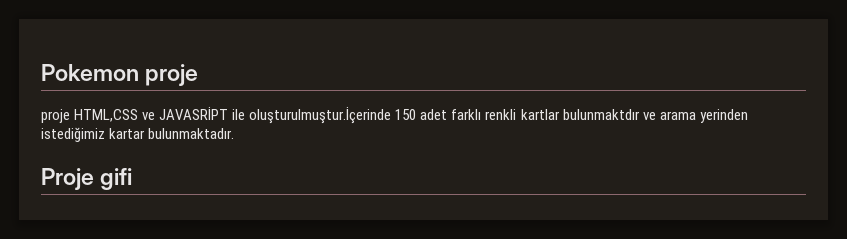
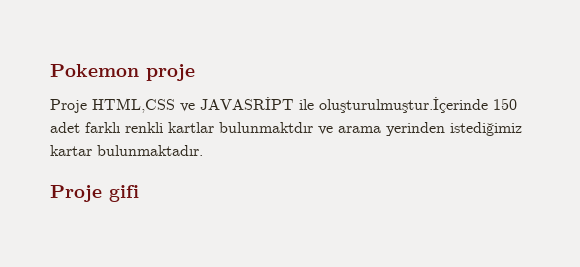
- proje HTML,CSS ve JAVASRİPT ile oluşturulmuştur.İçerinde 150 adet farklı renkli kartlar bulunmaktdır ve arama yerinden istediğimiz kartar bulunmaktadır.
+ Proje HTML,CSS ve JAVASRİPT ile oluşturulmuştur.İçerinde 150 adet farklı renkli kartlar bulunmaktdır ve arama yerinden istediğimiz kartar bulunmaktadır.

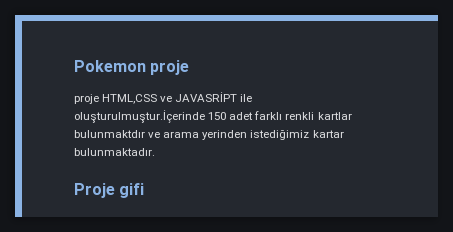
- Proje HTML,CSS ve JAVASRİPT ile oluşturulmuştur.İçerinde 150 adet farklı renkli kartlar bulunmaktdır ve arama yerinden istediğimiz kartar bulunmaktadır.
+ proje HTML,CSS ve JAVASRİPT ile oluşturulmuştur.İçerinde 150 adet farklı renkli kartlar bulunmaktdır ve arama yerinden istediğimiz kartar bulunmaktadır.

